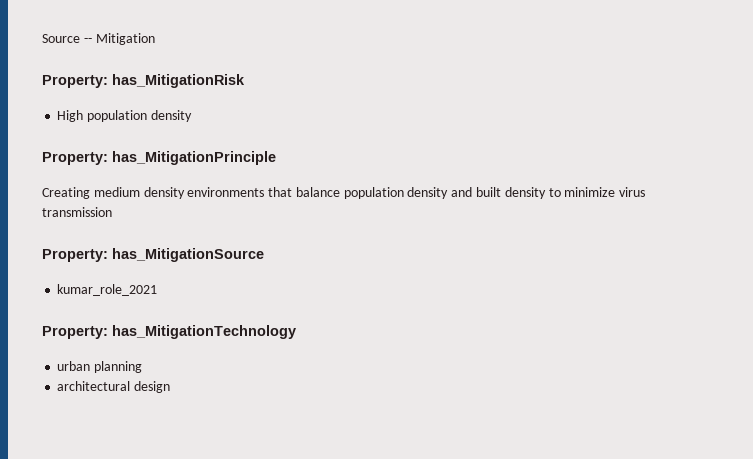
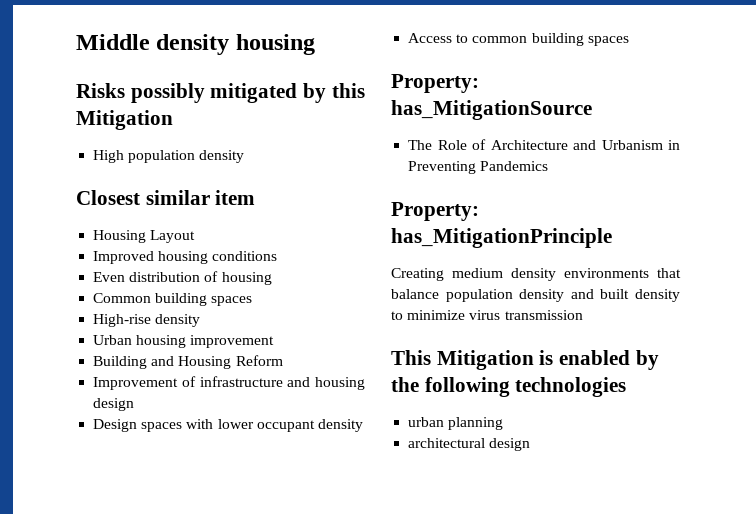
- Source -- Mitigation
- Property: has_MitigationRisk
+ Middle density housing
+ Risks possibly mitigated by this Mitigation
+ Closest similar item
+ Housing Layout
+ Improved housing conditions
+ Even distribution of housing
+ Common building spaces
+ High-rise density
+ Urban housing improvement
+ Building and Housing Reform
+ Improvement of infrastructure and housing design
+ Design spaces with lower occupant density
+ Access to common building spaces
+ Property: has_MitigationSource
+ The Role of Architecture and Urbanism in Preventing Pandemics
- Property: has_MitigationSource
- kumar_role_2021
- Property: has_MitigationTechnology
+ This Mitigation is enabled by the following technologies

